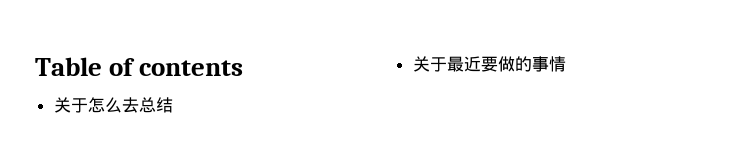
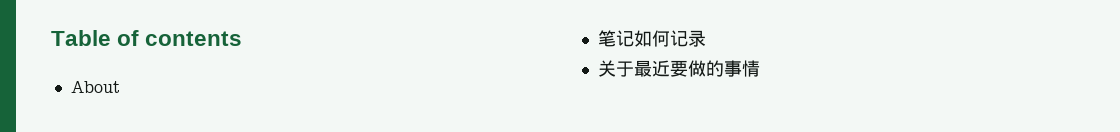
- 关于怎么去总结
+ About
+ 笔记如何记录

